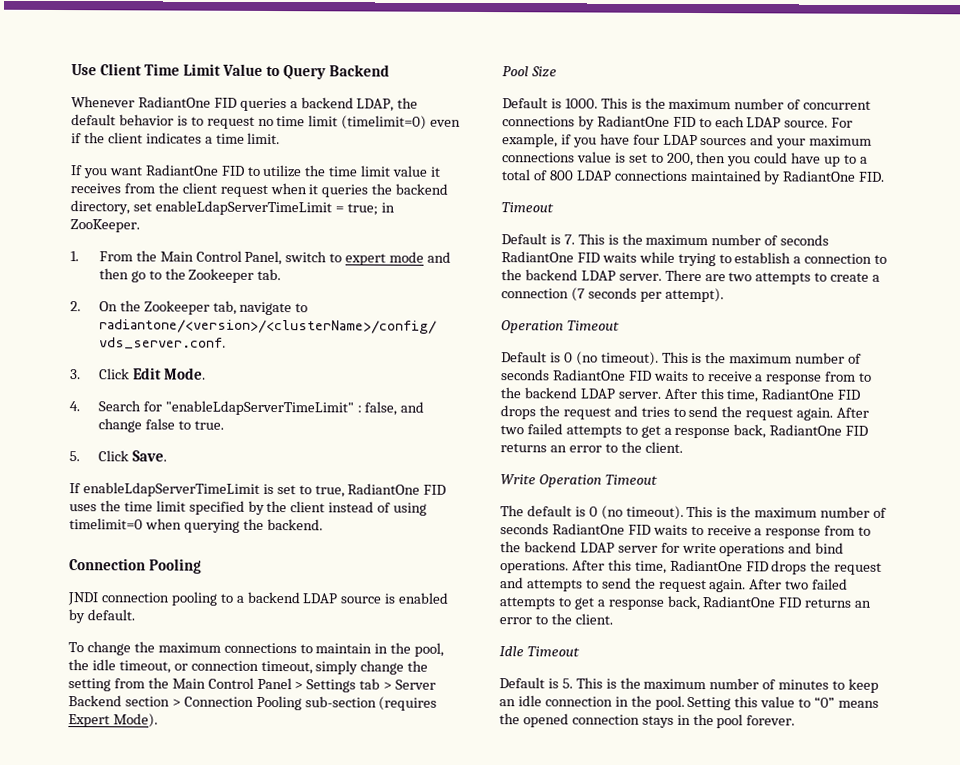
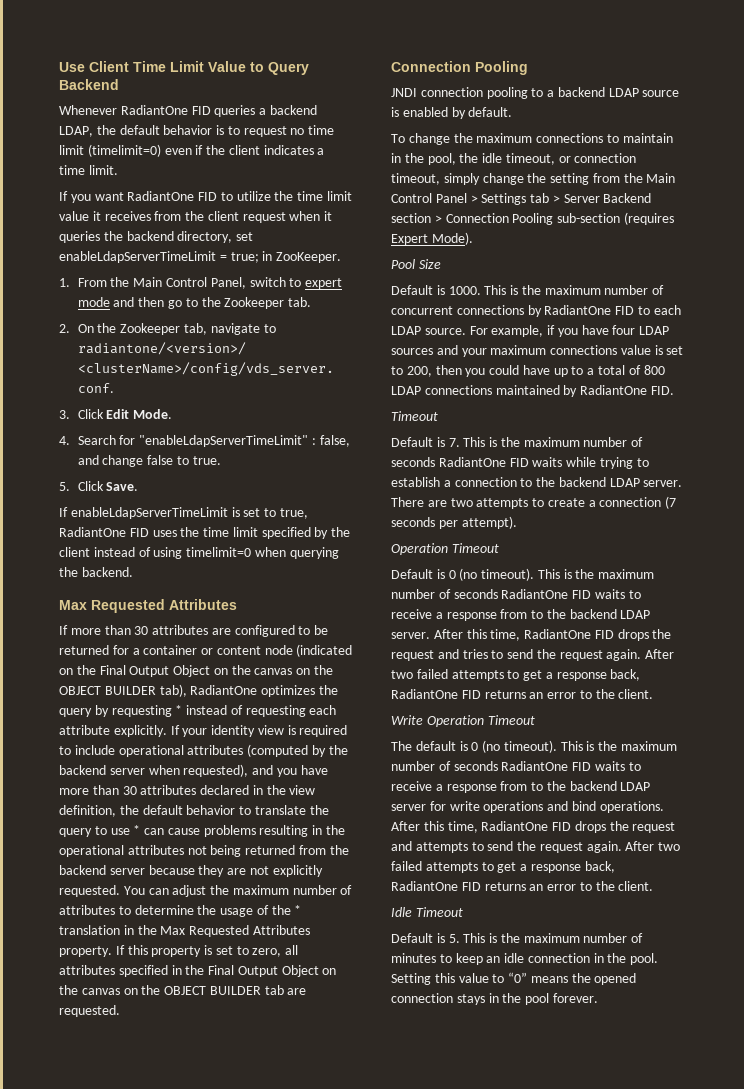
  If enableLdapServerTimeLimit is set to true, RadiantOne FID uses the time limit specified by the client instead of using timelimit=0 when querying the backend.
+ Max Requested Attributes
+ If more than 30 attributes are configured to be returned for a container or content node (indicated on the Final Output Object on the canvas on the OBJECT BUILDER tab), RadiantOne optimizes the query by requesting * instead of requesting each attribute explicitly. If your identity view is required to include operational attributes (computed by the backend server when requested), and you have more than 30 attributes declared in the view definition, the default behavior to translate the query to use * can cause problems resulting in the operational attributes not being returned from the backend server because they are not explicitly requested. You can adjust the maximum number of attributes to determine the usage of the * translation in the Max Requested Attributes property. If this property is set to zero, all attributes specified in the Final Output Object on the canvas on the OBJECT BUILDER tab are requested.

